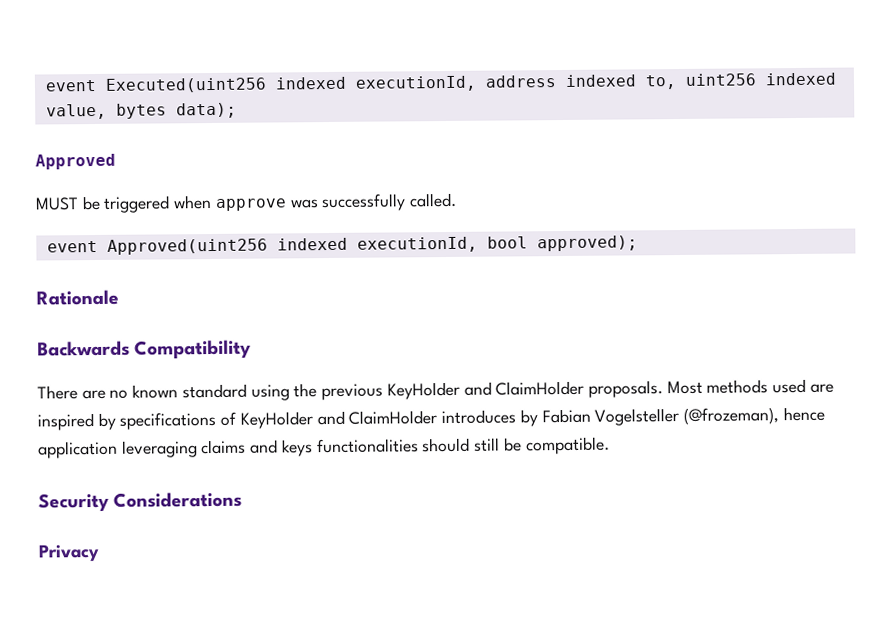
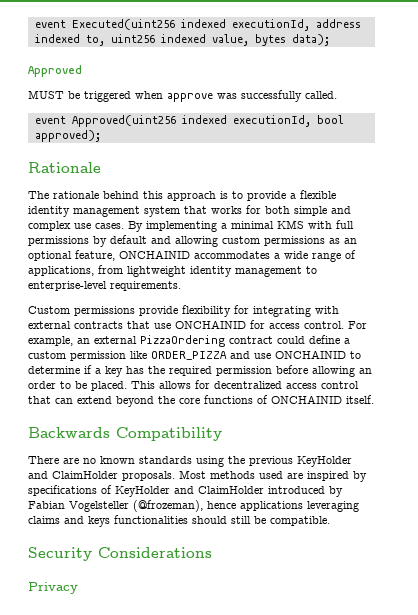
+ The rationale behind this approach is to provide a flexible identity management system that works for both simple and complex use cases. By implementing a minimal KMS with full permissions by default and allowing custom permissions as an optional feature, ONCHAINID accommodates a wide range of applications, from lightweight identity management to enterprise-level requirements.
+ Custom permissions provide flexibility for integrating with external contracts that use ONCHAINID for access control. For example, an external PizzaOrdering contract could define a custom permission like ORDER_PIZZA and use ONCHAINID to determine if a key has the required permission before allowing an order to be placed. This allows for decentralized access control that can extend beyond the core functions of ONCHAINID itself.
- There are no known standard using the previous KeyHolder and ClaimHolder proposals.
+ There are no known standards using the previous KeyHolder and ClaimHolder proposals.
- Most methods used are inspired by specifications of KeyHolder and ClaimHolder introduces by Fabian Vogelsteller (@frozeman), hence application leveraging claims and keys functionalities should still be compatible.
+ Most methods used are inspired by specifications of KeyHolder and ClaimHolder introduced by Fabian Vogelsteller (@frozeman), hence applications leveraging claims and keys functionalities should still be compatible.

